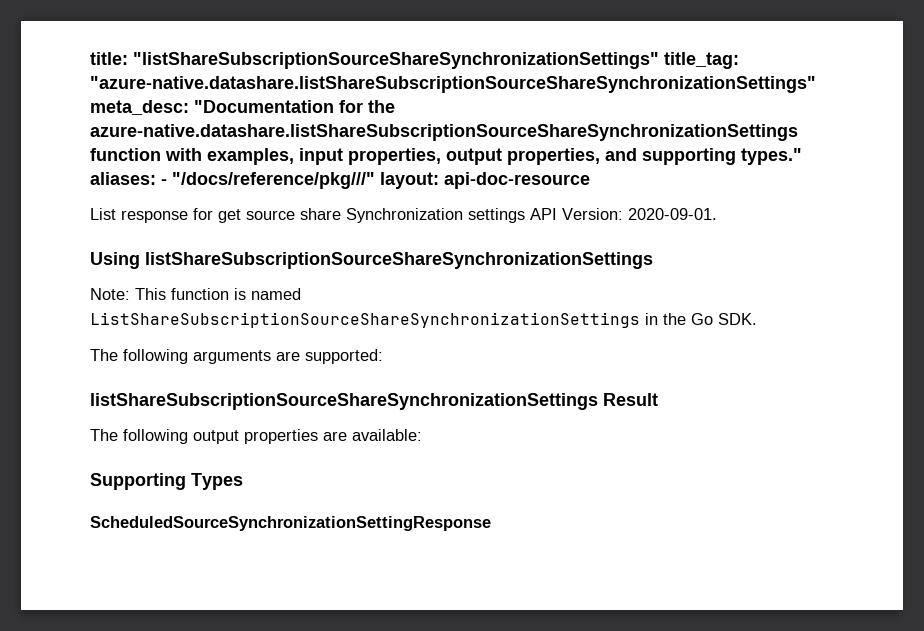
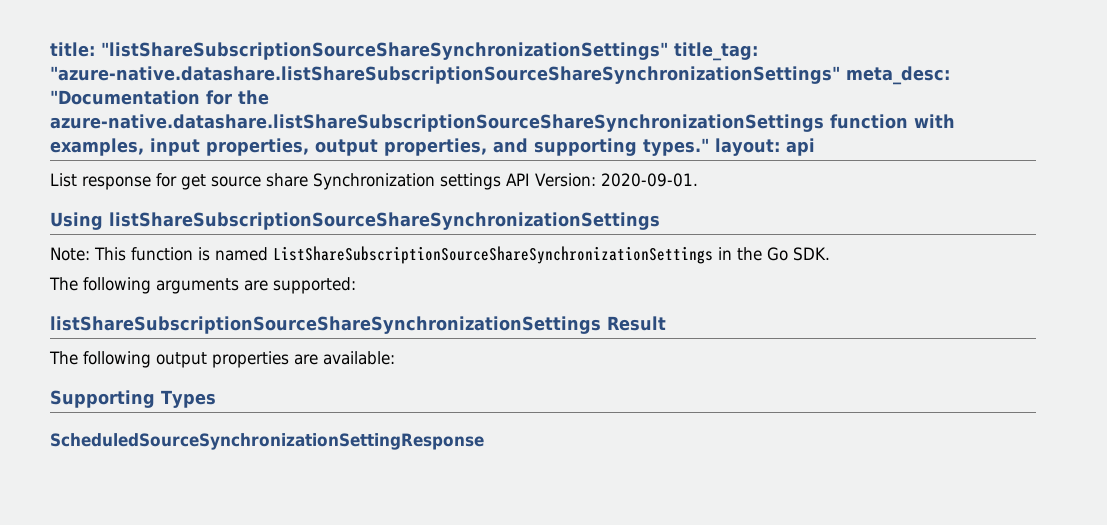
- title: "listShareSubscriptionSourceShareSynchronizationSettings" title_tag: "azure-native.datashare.listShareSubscriptionSourceShareSynchronizationSettings" meta_desc: "Documentation for the azure-native.datashare.listShareSubscriptionSourceShareSynchronizationSettings function with examples, input properties, output properties, and supporting types." aliases: - "/docs/reference/pkg///" layout: api-doc-resource
+ title: "listShareSubscriptionSourceShareSynchronizationSettings" title_tag: "azure-native.datashare.listShareSubscriptionSourceShareSynchronizationSettings" meta_desc: "Documentation for the azure-native.datashare.listShareSubscriptionSourceShareSynchronizationSettings function with examples, input properties, output properties, and supporting types." layout: api

